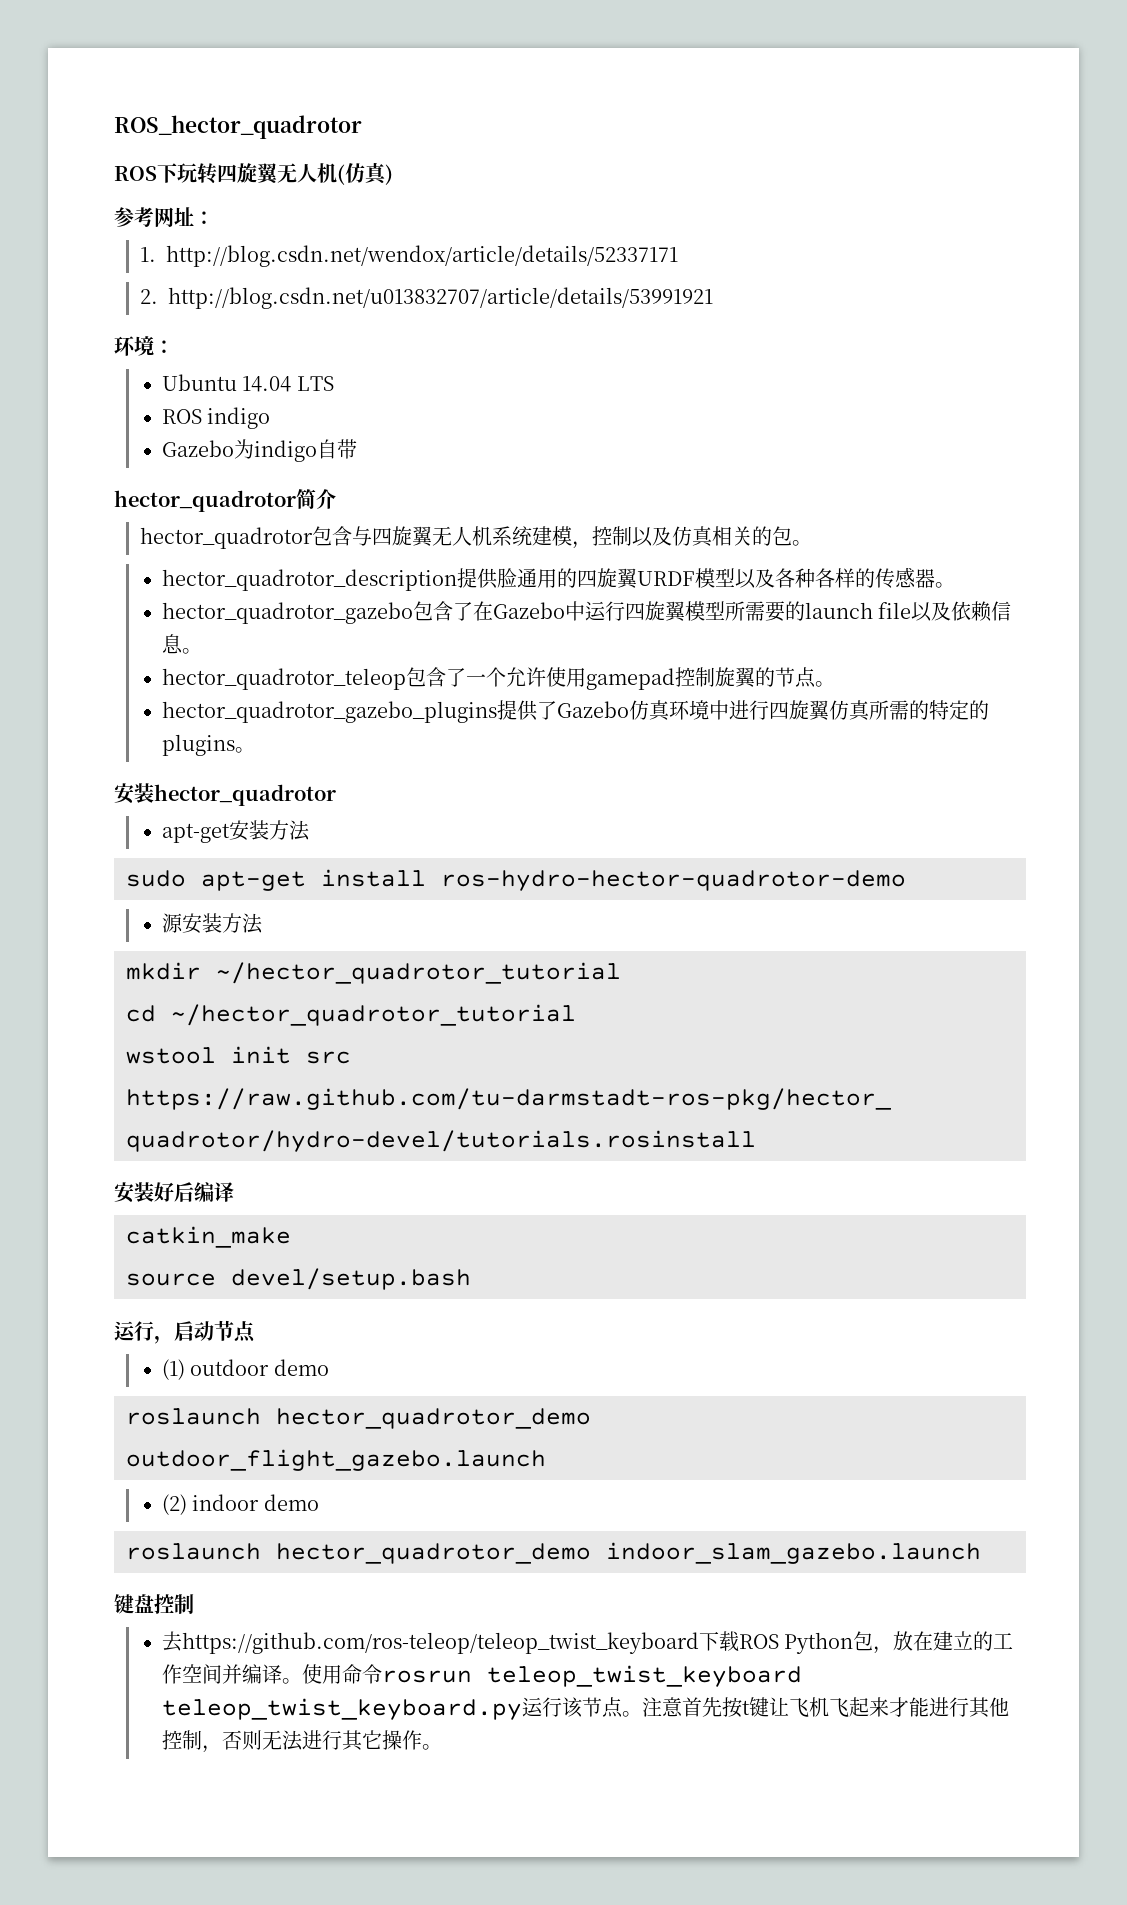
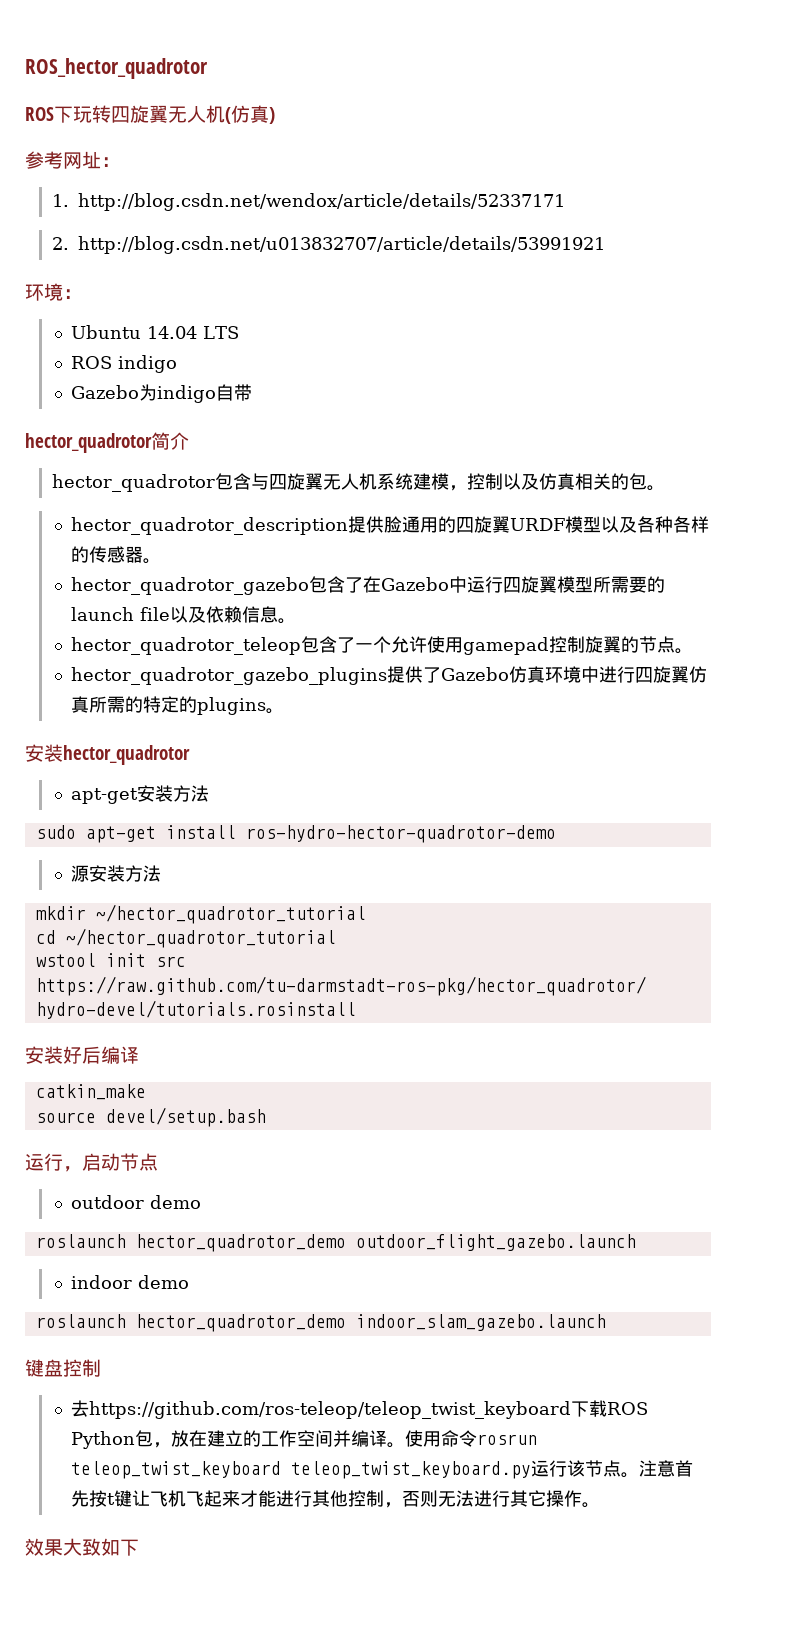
- (1) outdoor demo
+ outdoor demo
- (2) indoor demo
+ indoor demo
+ 效果大致如下

